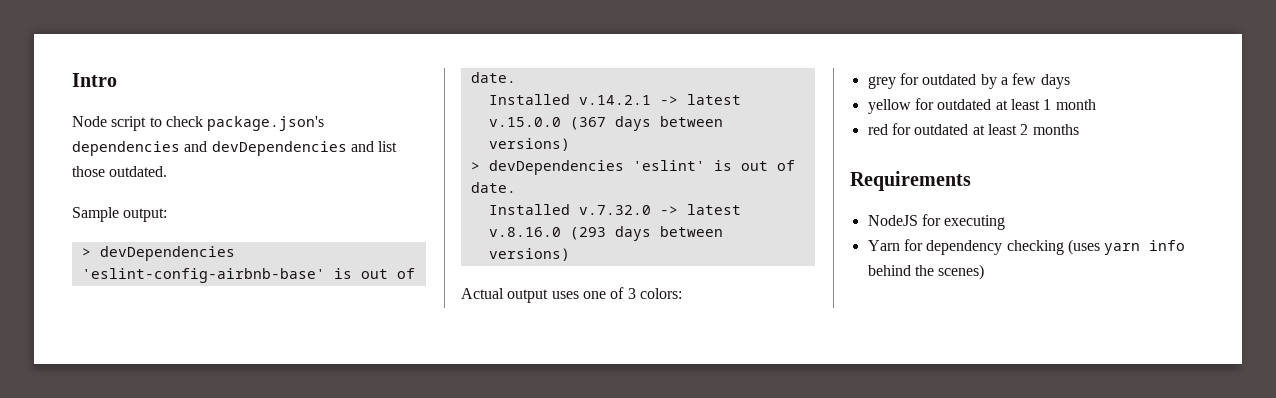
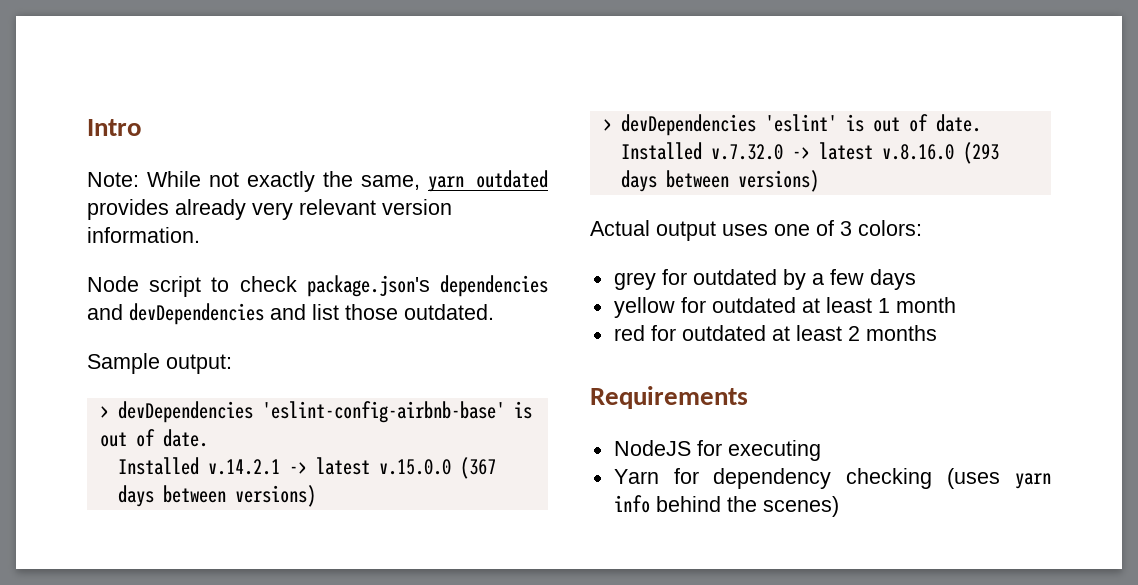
+ Note: While not exactly the same, yarn outdated provides already very relevant version information.

